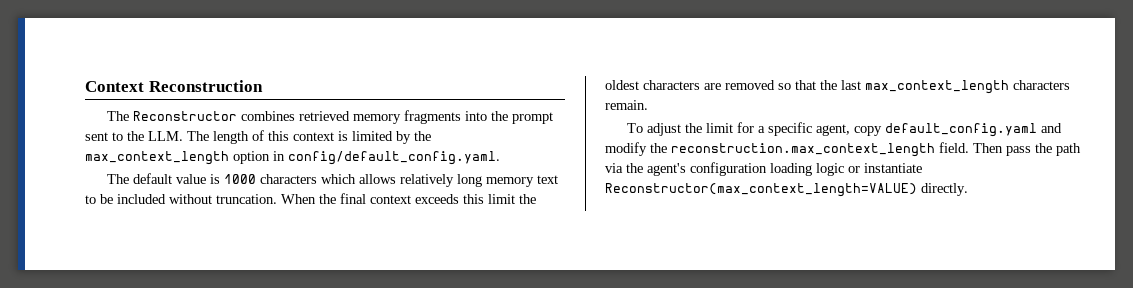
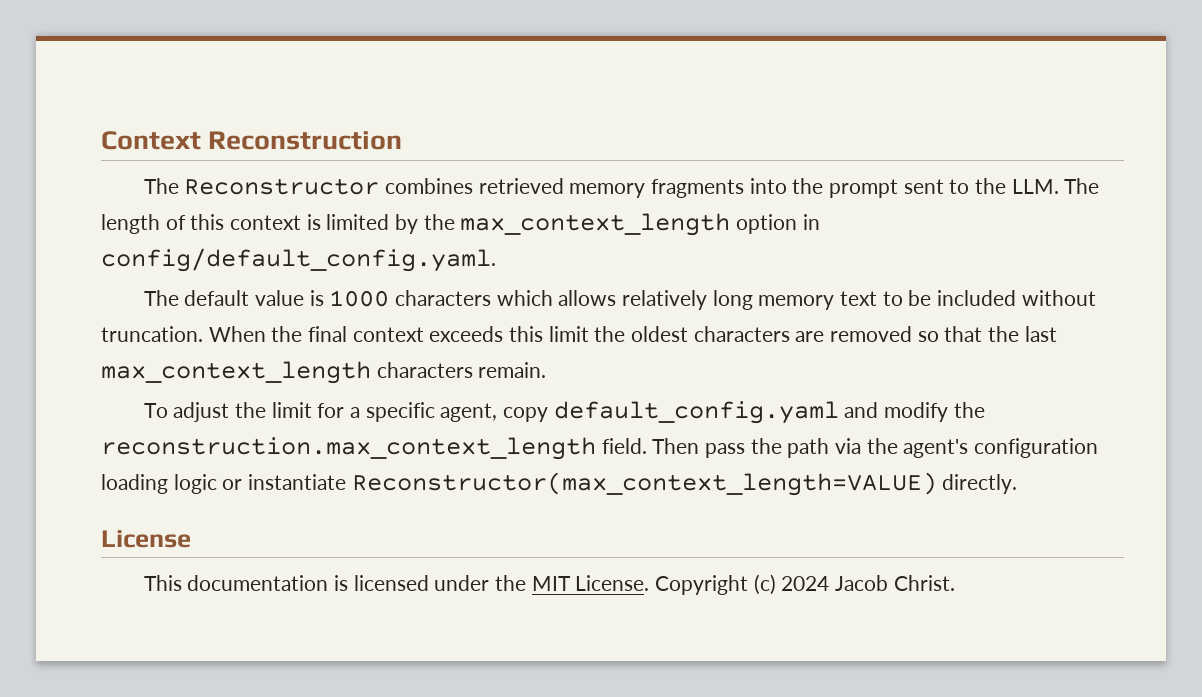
+ License
+ This documentation is licensed under the MIT License. Copyright (c) 2024 Jacob Christ.

